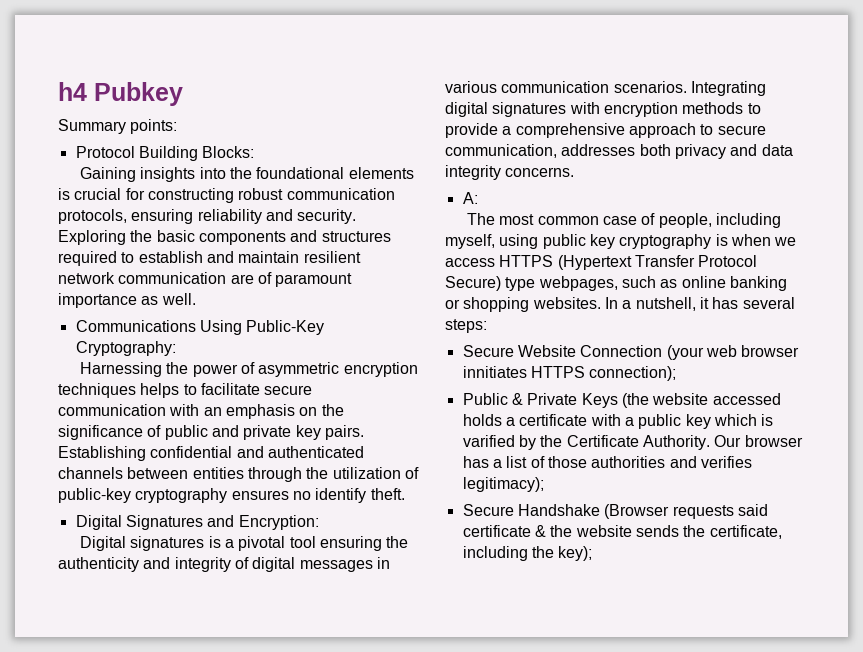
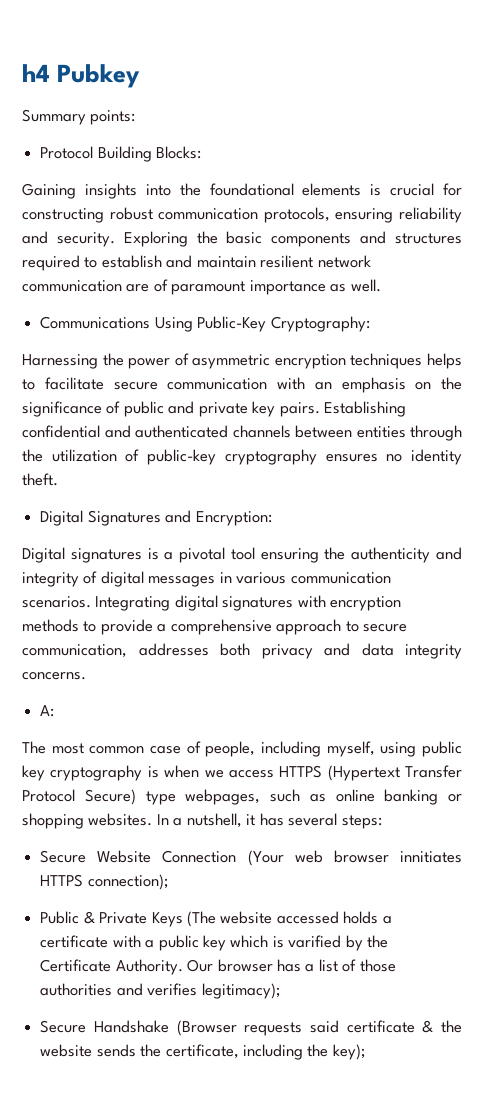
- Establishing confidential and authenticated channels between entities through the utilization of public-key cryptography ensures no identify theft.
+ Establishing confidential and authenticated channels between entities through the utilization of public-key cryptography ensures no identity theft.
- Secure Website Connection (your web browser innitiates HTTPS connection);
+ Secure Website Connection (Your web browser innitiates HTTPS connection);
- Public & Private Keys (the website accessed holds a certificate with a public key which is varified by the Certificate Authority.
+ Public & Private Keys (The website accessed holds a certificate with a public key which is varified by the Certificate Authority.

